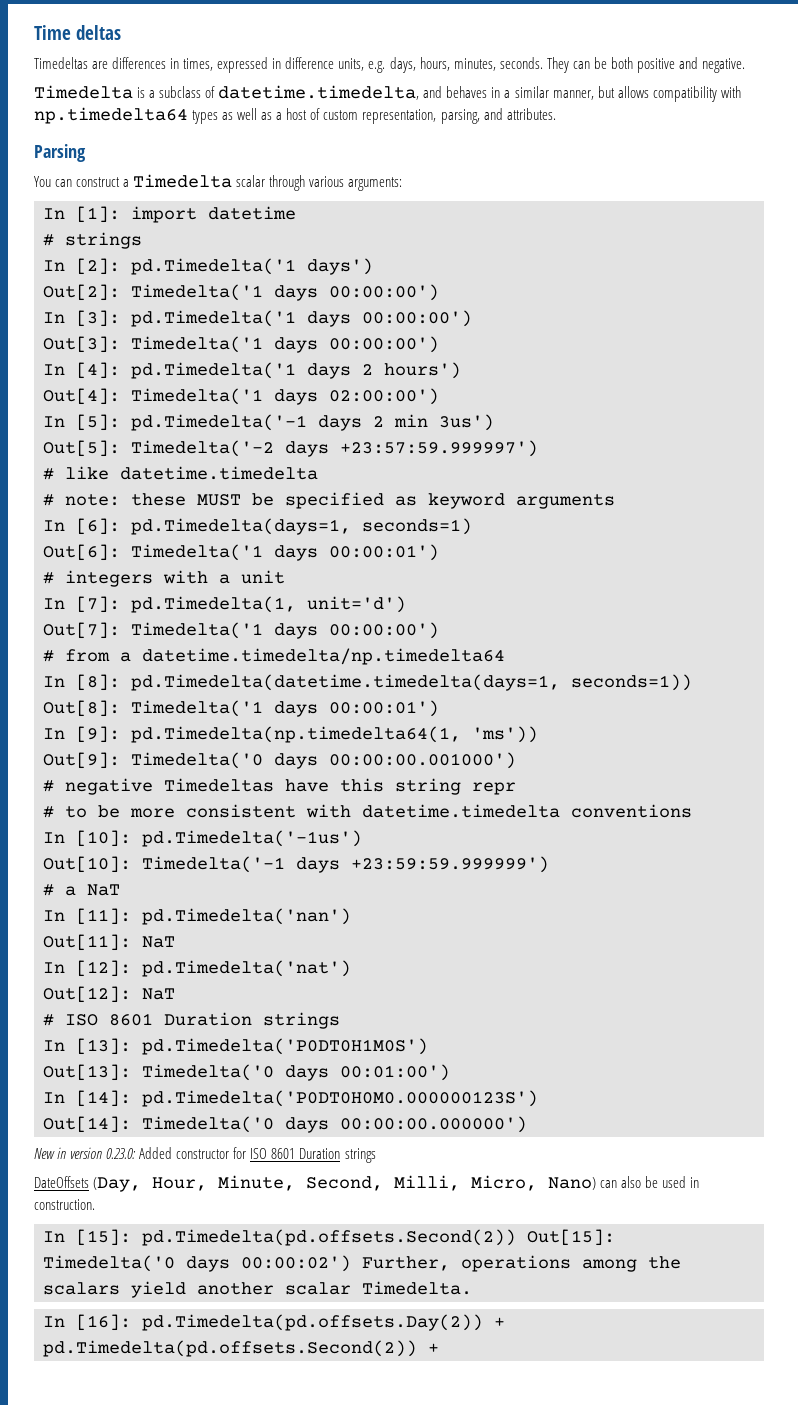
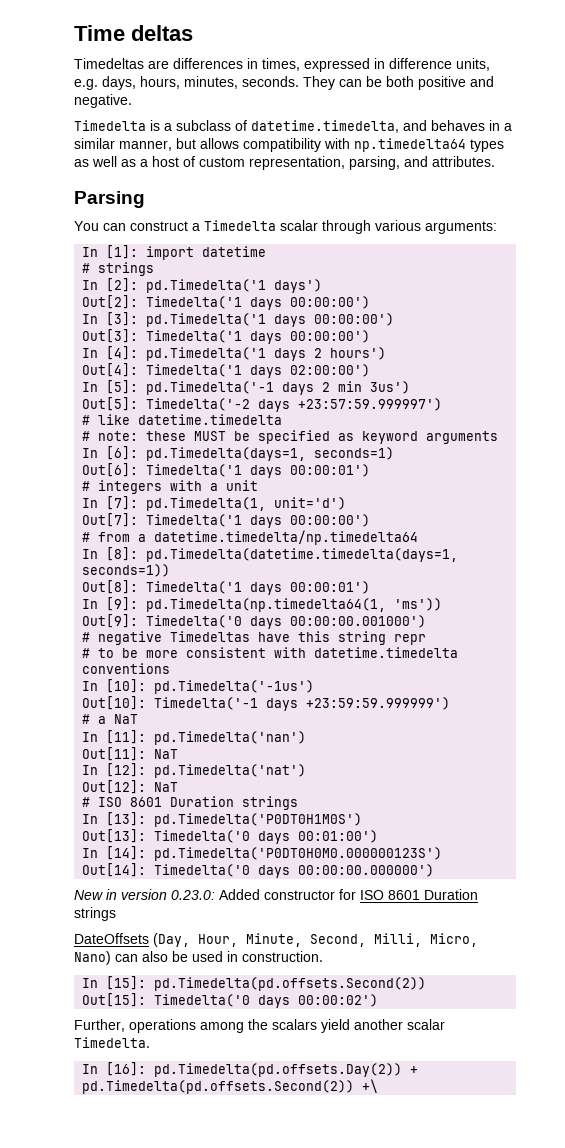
- In [15]: pd.Timedelta(pd.offsets.Second(2)) Out[15]: Timedelta('0 days 00:00:02') Further, operations among the scalars yield another scalar Timedelta.
+ In [15]: pd.Timedelta(pd.offsets.Second(2))
+ Out[15]: Timedelta('0 days 00:00:02')
+ Further, operations among the scalars yield another scalar Timedelta.
- In [16]: pd.Timedelta(pd.offsets.Day(2)) + pd.Timedelta(pd.offsets.Second(2)) +
+ In [16]: pd.Timedelta(pd.offsets.Day(2)) + pd.Timedelta(pd.offsets.Second(2)) +\

